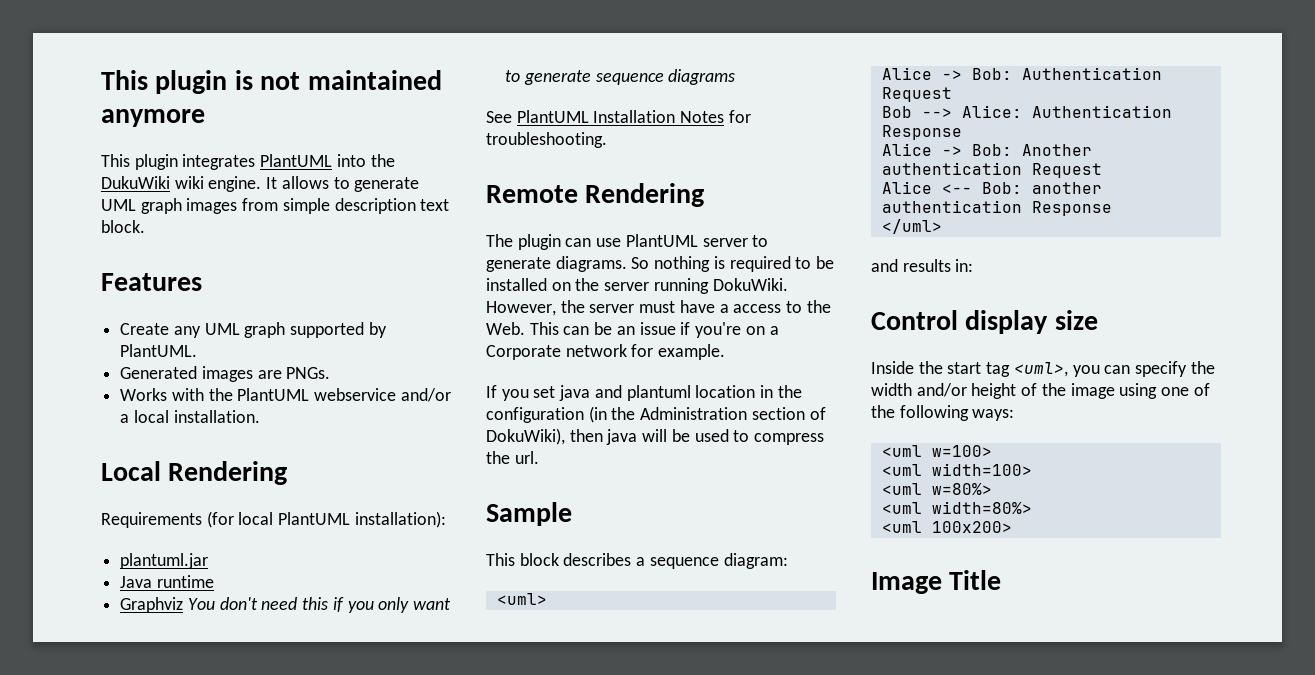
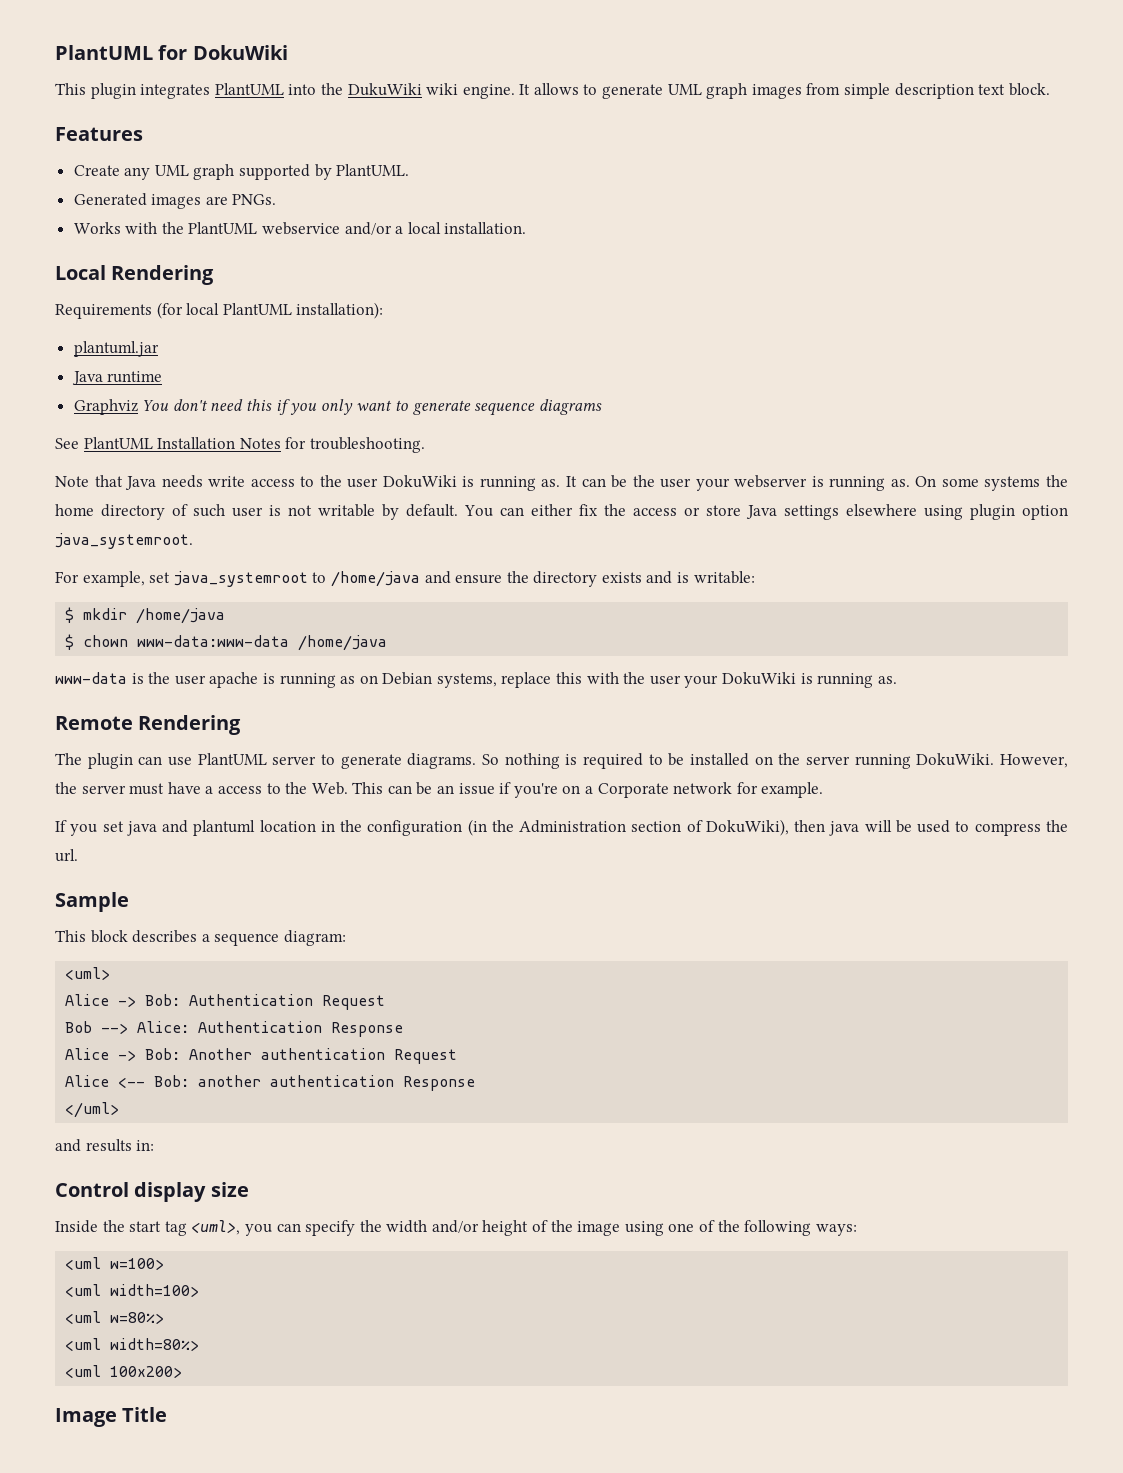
- This plugin is not maintained anymore
+ PlantUML for DokuWiki
+ Note that Java needs write access to the user DokuWiki is running as. It can be the user your webserver is running as. On some systems the home directory of such user is not writable by default. You can either fix the access or store Java settings elsewhere using plugin option java_systemroot.
+ For example, set java_systemroot to /home/java and ensure the directory exists and is writable:
+ $ mkdir /home/java
+ $ chown www-data:www-data /home/java
+ www-data is the user apache is running as on Debian systems, replace this with the user your DokuWiki is running as.

